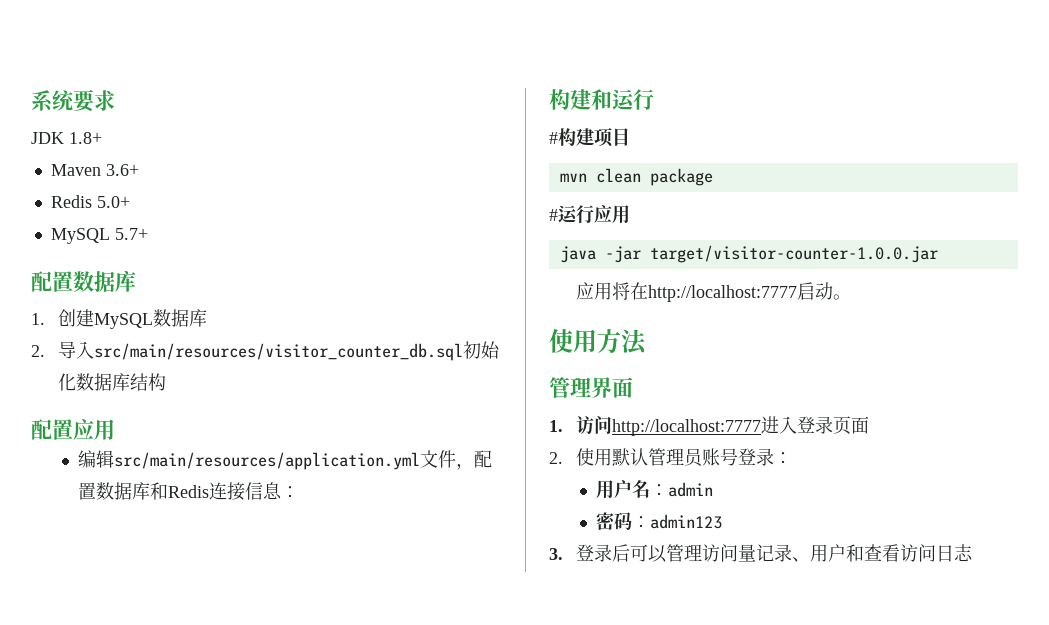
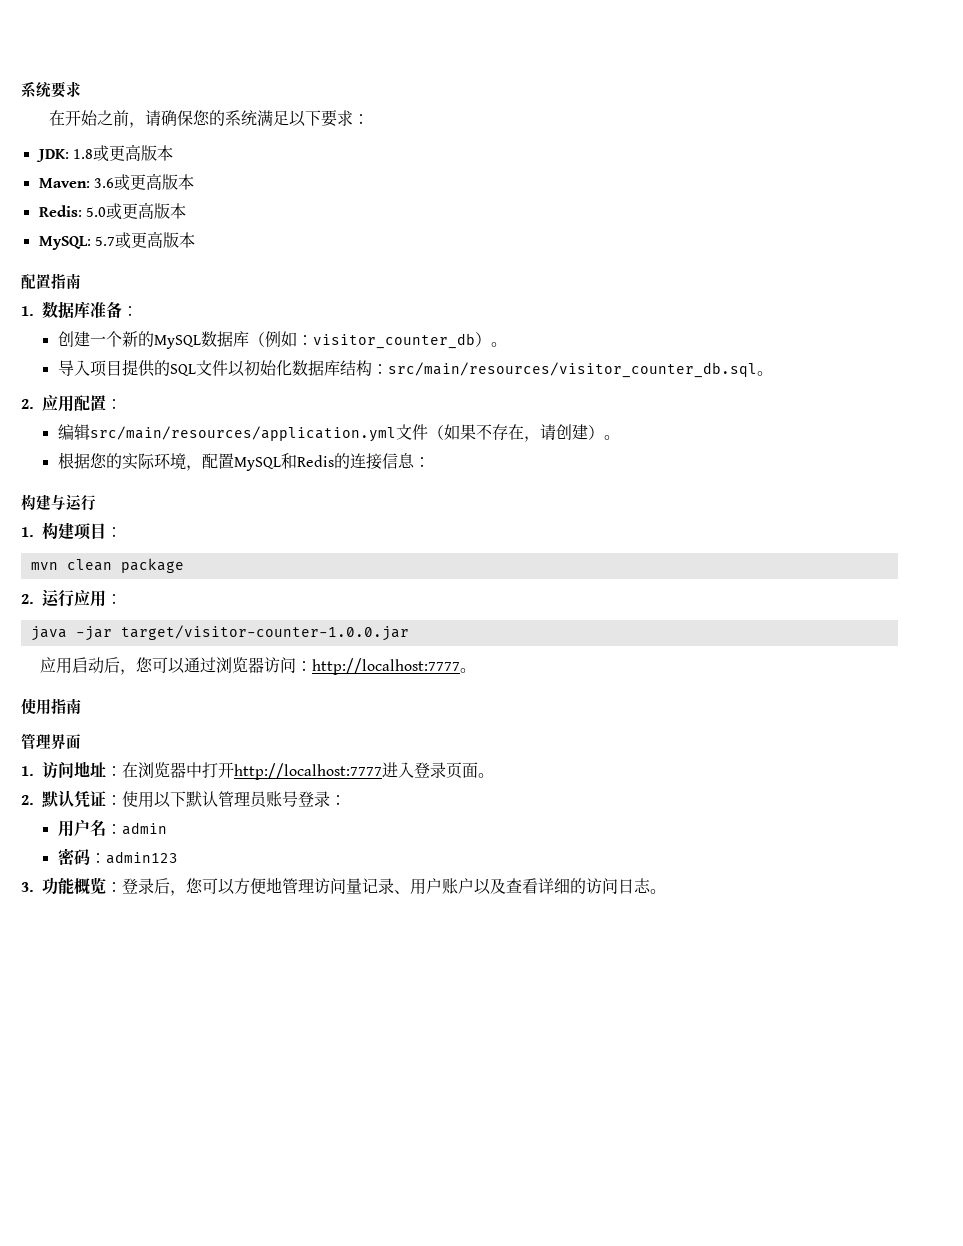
- JDK 1.8+
- Maven 3.6+
- Redis 5.0+
- MySQL 5.7+
- 配置数据库
- 1.创建MySQL数据库
- 2.导入src/main/resources/visitor_counter_db.sql初始化数据库结构
- 配置应用
- 编辑src/main/resources/application.yml文件，配置数据库和Redis连接信息：
+ 在开始之前，请确保您的系统满足以下要求：
+ JDK: 1.8或更高版本
+ Maven: 3.6或更高版本
+ Redis: 5.0或更高版本
+ MySQL: 5.7或更高版本
+ 配置指南
+ 1.数据库准备：
+ 创建一个新的MySQL数据库（例如：visitor_counter_db）。
+ 导入项目提供的SQL文件以初始化数据库结构：src/main/resources/visitor_counter_db.sql。
+ 2.应用配置：
+ 编辑src/main/resources/application.yml文件（如果不存在，请创建）。
+ 根据您的实际环境，配置MySQL和Redis的连接信息：
- 构建和运行
+ 构建与运行
- #构建项目
+ 1.构建项目：
- #运行应用
+ 2.运行应用：
- 应用将在http://localhost:7777启动。
+ 应用启动后，您可以通过浏览器访问：http://localhost:7777。
- 使用方法
+ 使用指南
- 1.访问http://localhost:7777进入登录页面
- 2.使用默认管理员账号登录：
+ 1.访问地址：在浏览器中打开http://localhost:7777进入登录页面。
+ 2.默认凭证：使用以下默认管理员账号登录：
- 3.登录后可以管理访问量记录、用户和查看访问日志
+ 3.功能概览：登录后，您可以方便地管理访问量记录、用户账户以及查看详细的访问日志。

